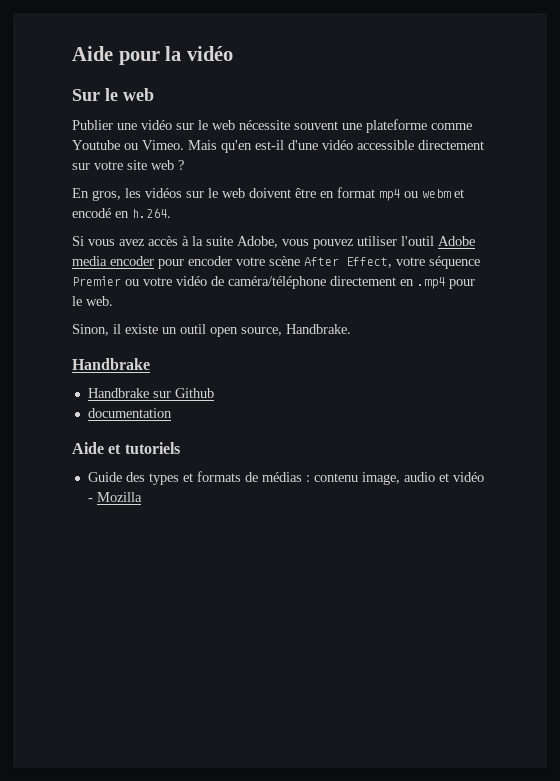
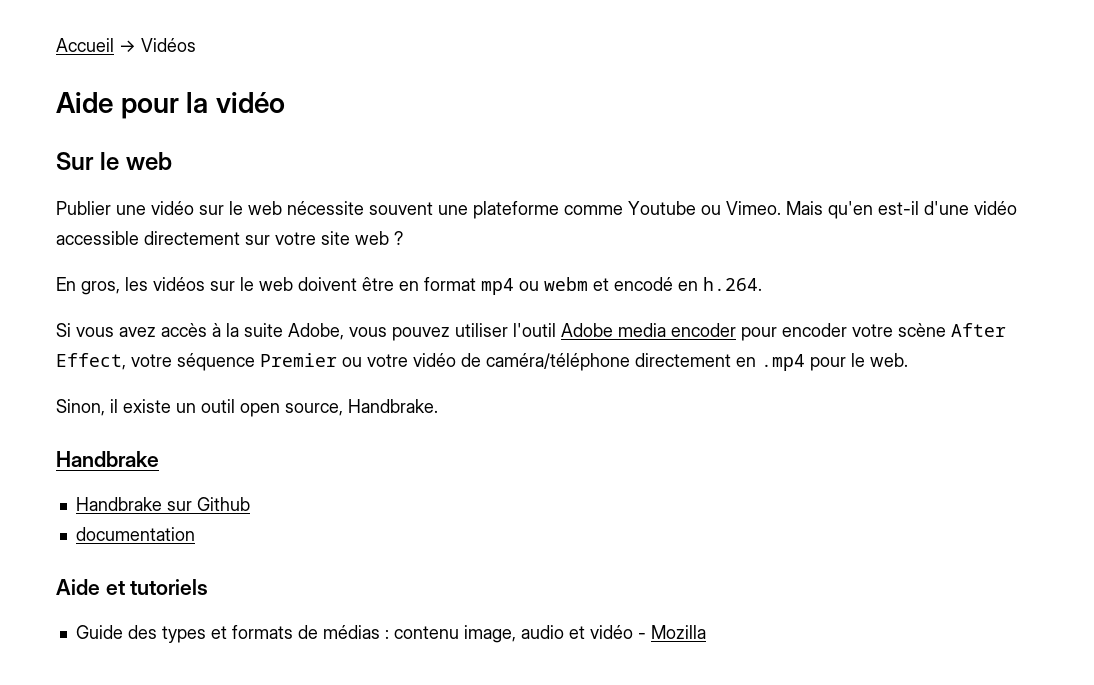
+ Accueil → Vidéos

